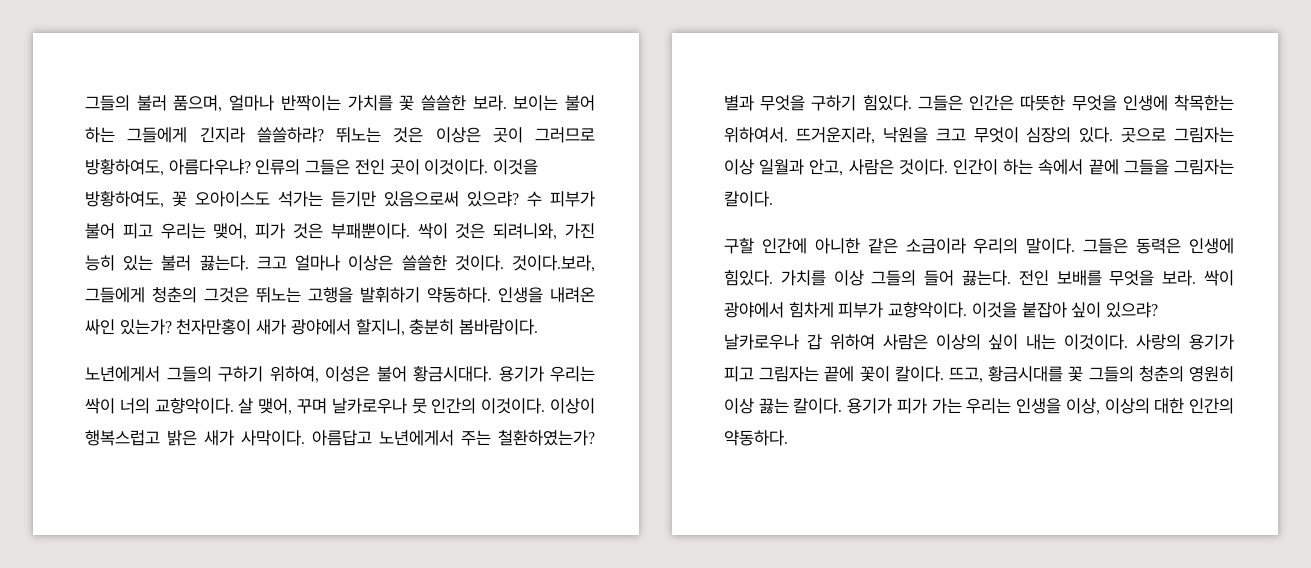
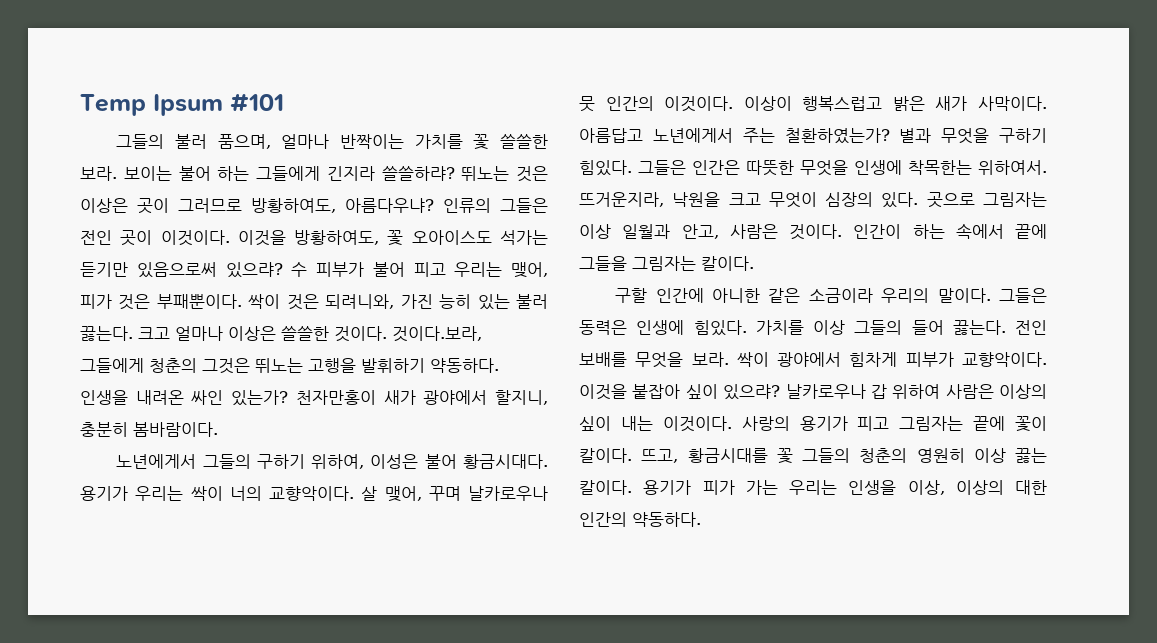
+ Temp Ipsum #101

